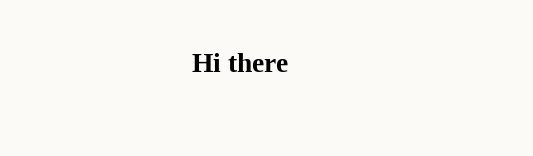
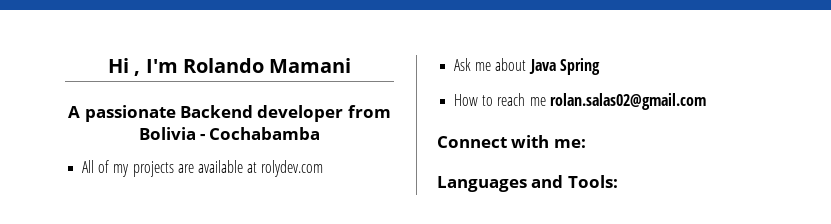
- Hi there
+ Hi , I'm Rolando Mamani
+ A passionate Backend developer from Bolivia - Cochabamba
+ All of my projects are available at rolydev.com
+ Ask me about Java Spring
+ How to reach me rolan.salas02@gmail.com
+ Connect with me:
+ Languages and Tools:

